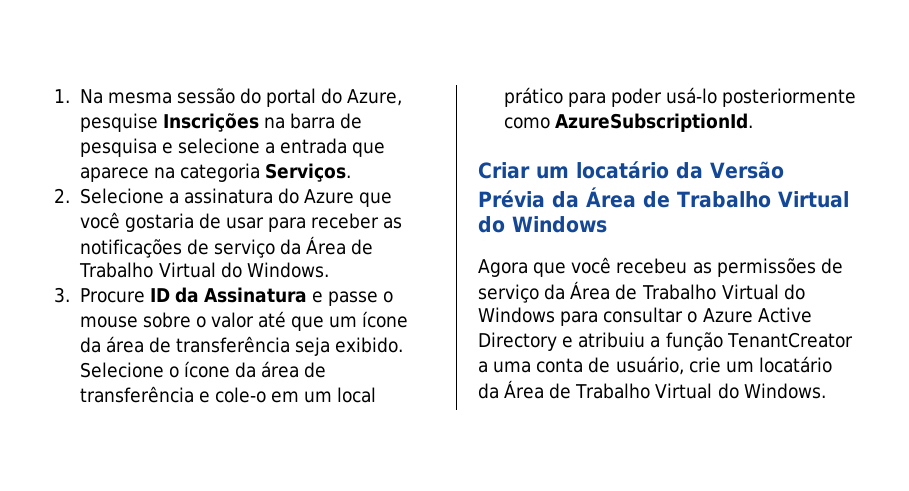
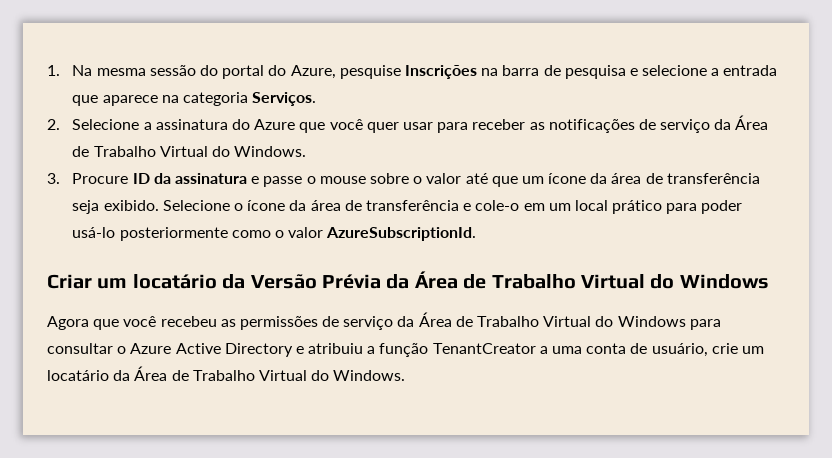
- 2. Selecione a assinatura do Azure que você gostaria de usar para receber as notificações de serviço da Área de Trabalho Virtual do Windows.
+ 2. Selecione a assinatura do Azure que você quer usar para receber as notificações de serviço da Área de Trabalho Virtual do Windows.
- 3. Procure ID da Assinatura e passe o mouse sobre o valor até que um ícone da área de transferência seja exibido.
+ 3. Procure ID da assinatura e passe o mouse sobre o valor até que um ícone da área de transferência seja exibido.
- Selecione o ícone da área de transferência e cole-o em um local prático para poder usá-lo posteriormente como AzureSubscriptionId.
+ Selecione o ícone da área de transferência e cole-o em um local prático para poder usá-lo posteriormente como o valor AzureSubscriptionId.

